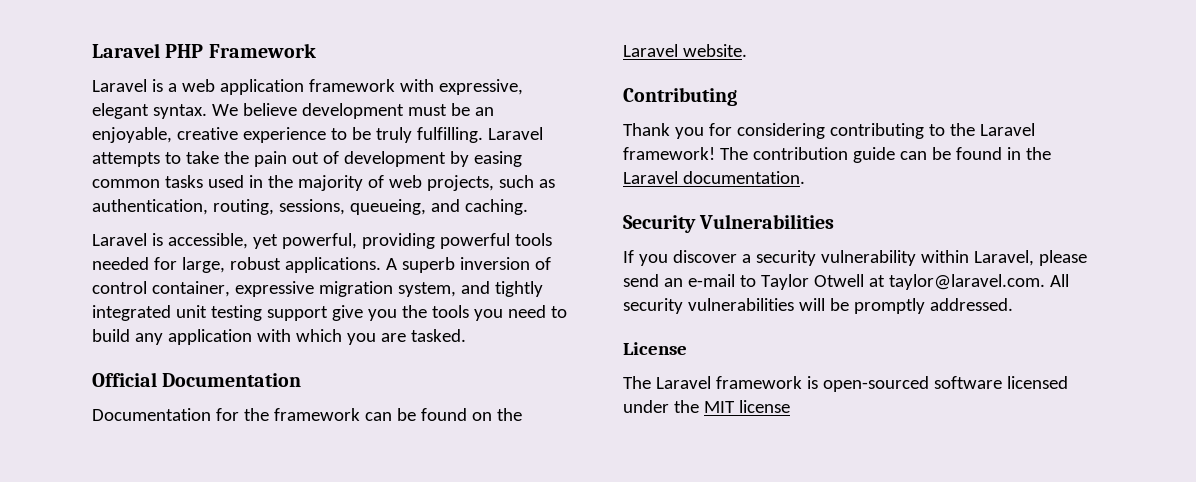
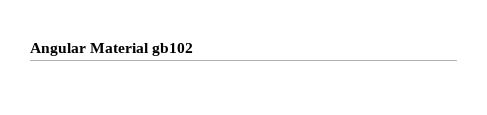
- Laravel PHP Framework
- Laravel is a web application framework with expressive, elegant syntax. We believe development must be an enjoyable, creative experience to be truly fulfilling. Laravel attempts to take the pain out of development by easing common tasks used in the majority of web projects, such as authentication, routing, sessions, queueing, and caching.
- Laravel is accessible, yet powerful, providing powerful tools needed for large, robust applications. A superb inversion of control container, expressive migration system, and tightly integrated unit testing support give you the tools you need to build any application with which you are tasked.
- Official Documentation
- Documentation for the framework can be found on the Laravel website.
- Contributing
- Thank you for considering contributing to the Laravel framework! The contribution guide can be found in the Laravel documentation.
- Security Vulnerabilities
- If you discover a security vulnerability within Laravel, please send an e-mail to Taylor Otwell at taylor@laravel.com. All security vulnerabilities will be promptly addressed.
- License
- The Laravel framework is open-sourced software licensed under the MIT license
+ Angular Material gb102

